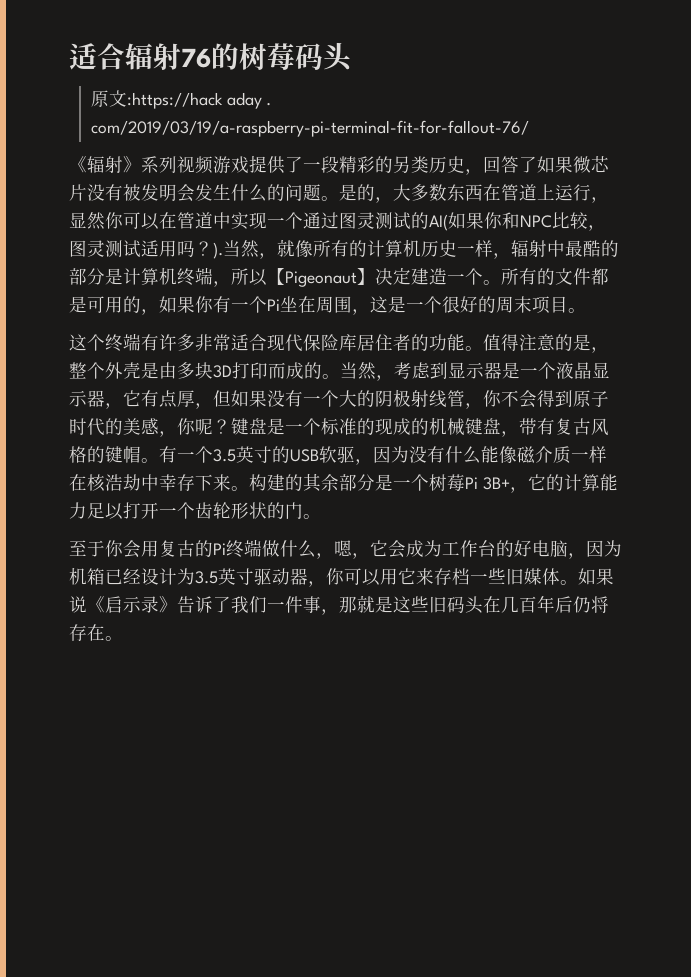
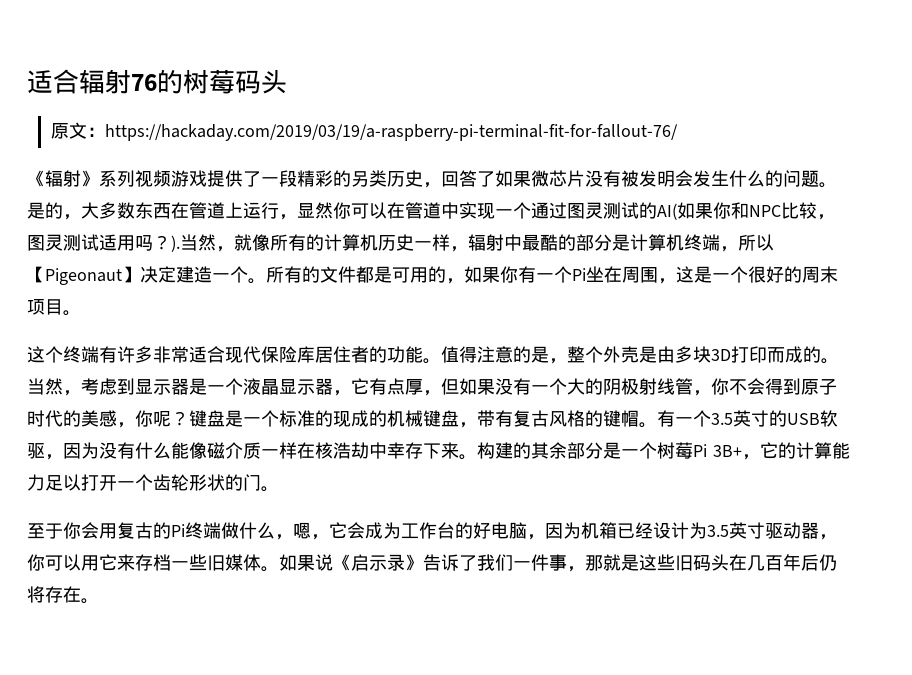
- 原文:https://hack aday . com/2019/03/19/a-raspberry-pi-terminal-fit-for-fallout-76/
+ 原文：https://hackaday.com/2019/03/19/a-raspberry-pi-terminal-fit-for-fallout-76/

